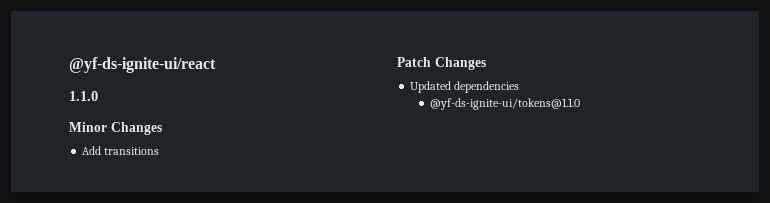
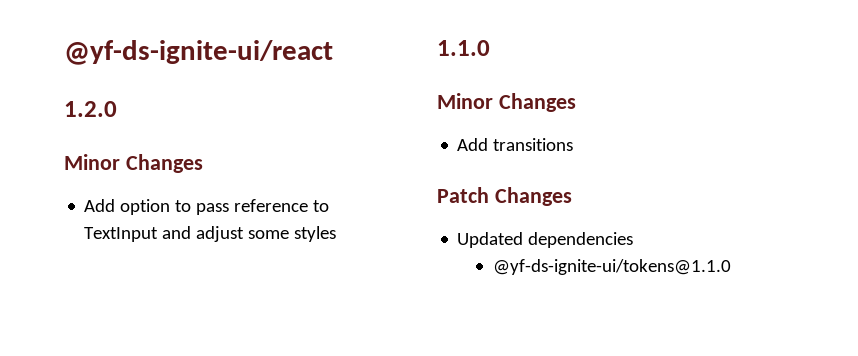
+ 1.2.0
+ Minor Changes
+ Add option to pass reference to TextInput and adjust some styles

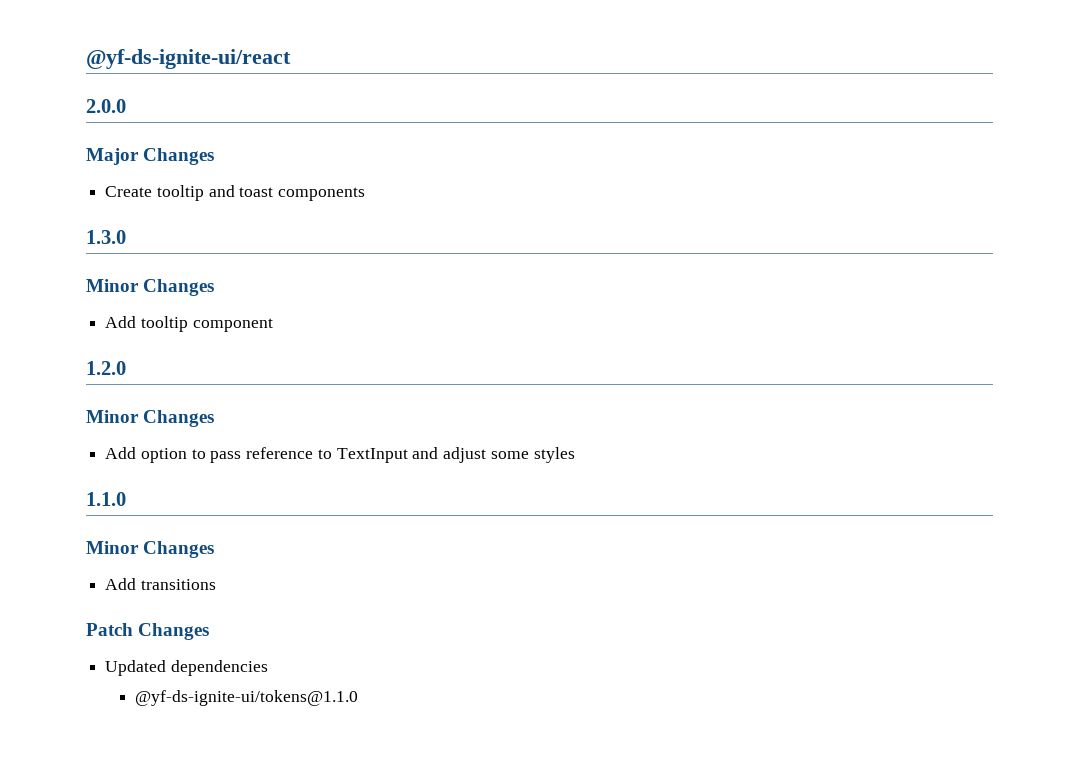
+ 2.0.0
+ Major Changes
+ Create tooltip and toast components
+ 1.3.0
+ Minor Changes
+ Add tooltip component

